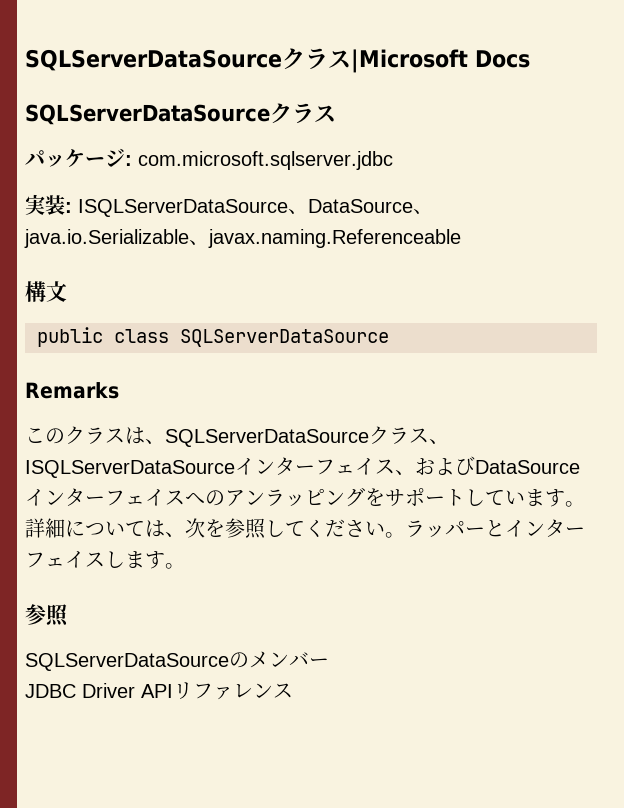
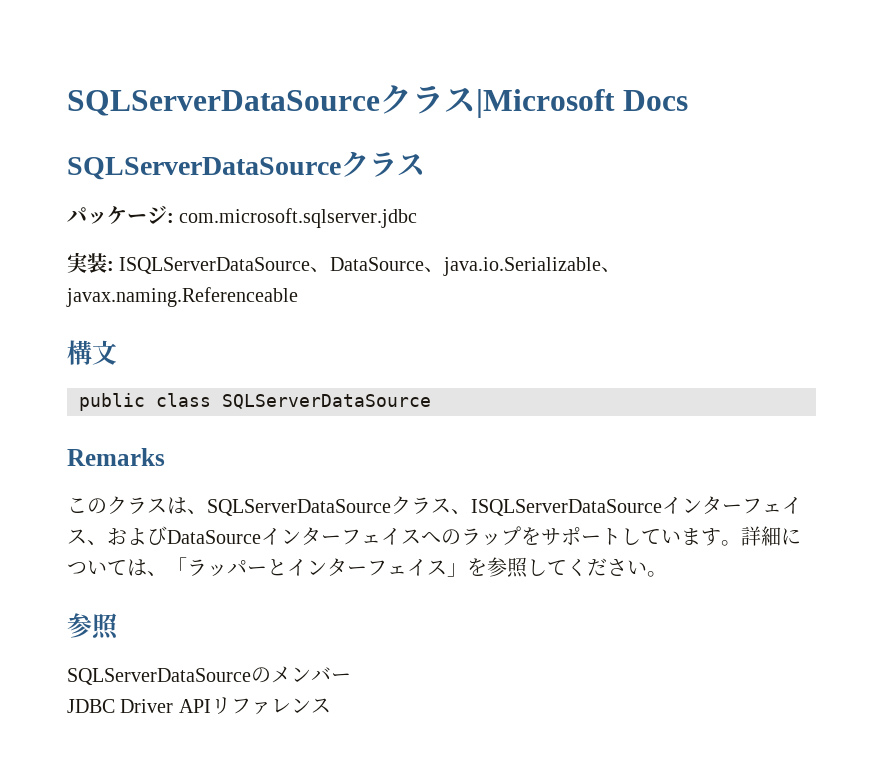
- このクラスは、SQLServerDataSourceクラス、ISQLServerDataSourceインターフェイス、およびDataSourceインターフェイスへのアンラッピングをサポートしています。
+ このクラスは、SQLServerDataSourceクラス、ISQLServerDataSourceインターフェイス、およびDataSourceインターフェイスへのラップをサポートしています。
- 詳細については、次を参照してください。ラッパーとインターフェイスします。
+ 詳細については、「ラッパーとインターフェイス」を参照してください。

